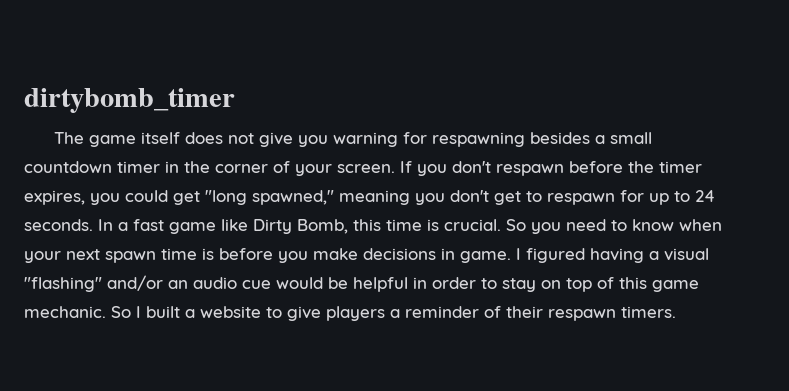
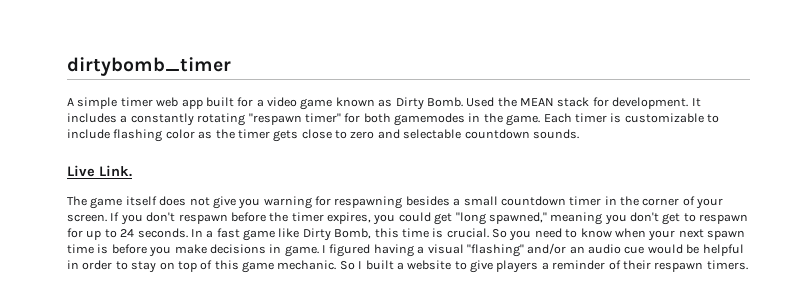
+ A simple timer web app built for a video game known as Dirty Bomb. Used the MEAN stack for development. It includes a constantly rotating "respawn timer" for both gamemodes in the game. Each timer is customizable to include flashing color as the timer gets close to zero and selectable countdown sounds.
+ Live Link.

